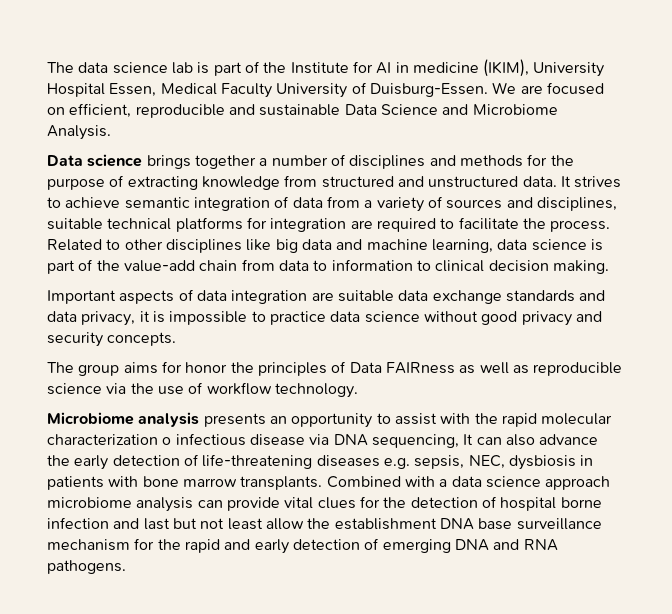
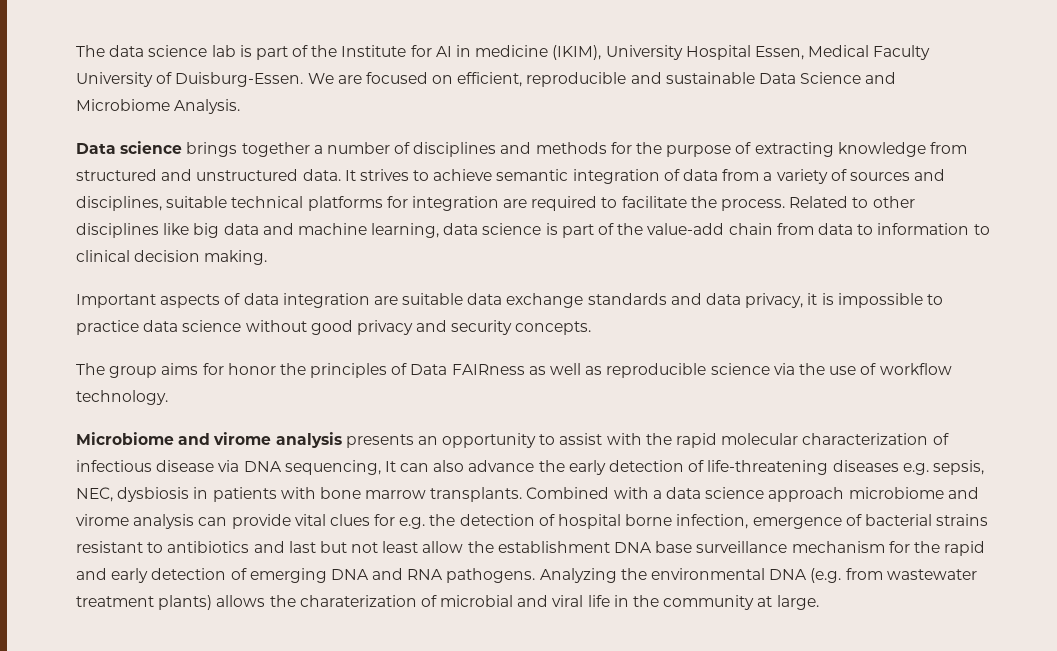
- Microbiome analysis presents an opportunity to assist with the rapid molecular characterization o infectious disease via DNA sequencing, It can also advance the early detection of life-threatening diseases e.g. sepsis, NEC, dysbiosis in patients with bone marrow transplants.
+ Microbiome and virome analysis presents an opportunity to assist with the rapid molecular characterization of infectious disease via DNA sequencing, It can also advance the early detection of life-threatening diseases e.g. sepsis, NEC, dysbiosis in patients with bone marrow transplants.
- Combined with a data science approach microbiome analysis can provide vital clues for the detection of hospital borne infection and last but not least allow the establishment DNA base surveillance mechanism for the rapid and early detection of emerging DNA and RNA pathogens.
+ Combined with a data science approach microbiome and virome analysis can provide vital clues for e.g. the detection of hospital borne infection, emergence of bacterial strains resistant to antibiotics and last but not least allow the establishment DNA base surveillance mechanism for the rapid and early detection of emerging DNA and RNA pathogens.
+ Analyzing the environmental DNA (e.g. from wastewater treatment plants) allows the charaterization of microbial and viral life in the community at large.

